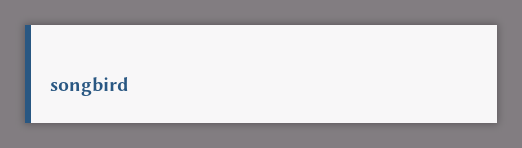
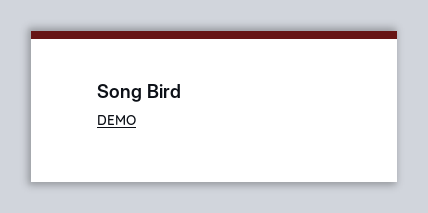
- songbird
+ Song Bird
+ DEMO

